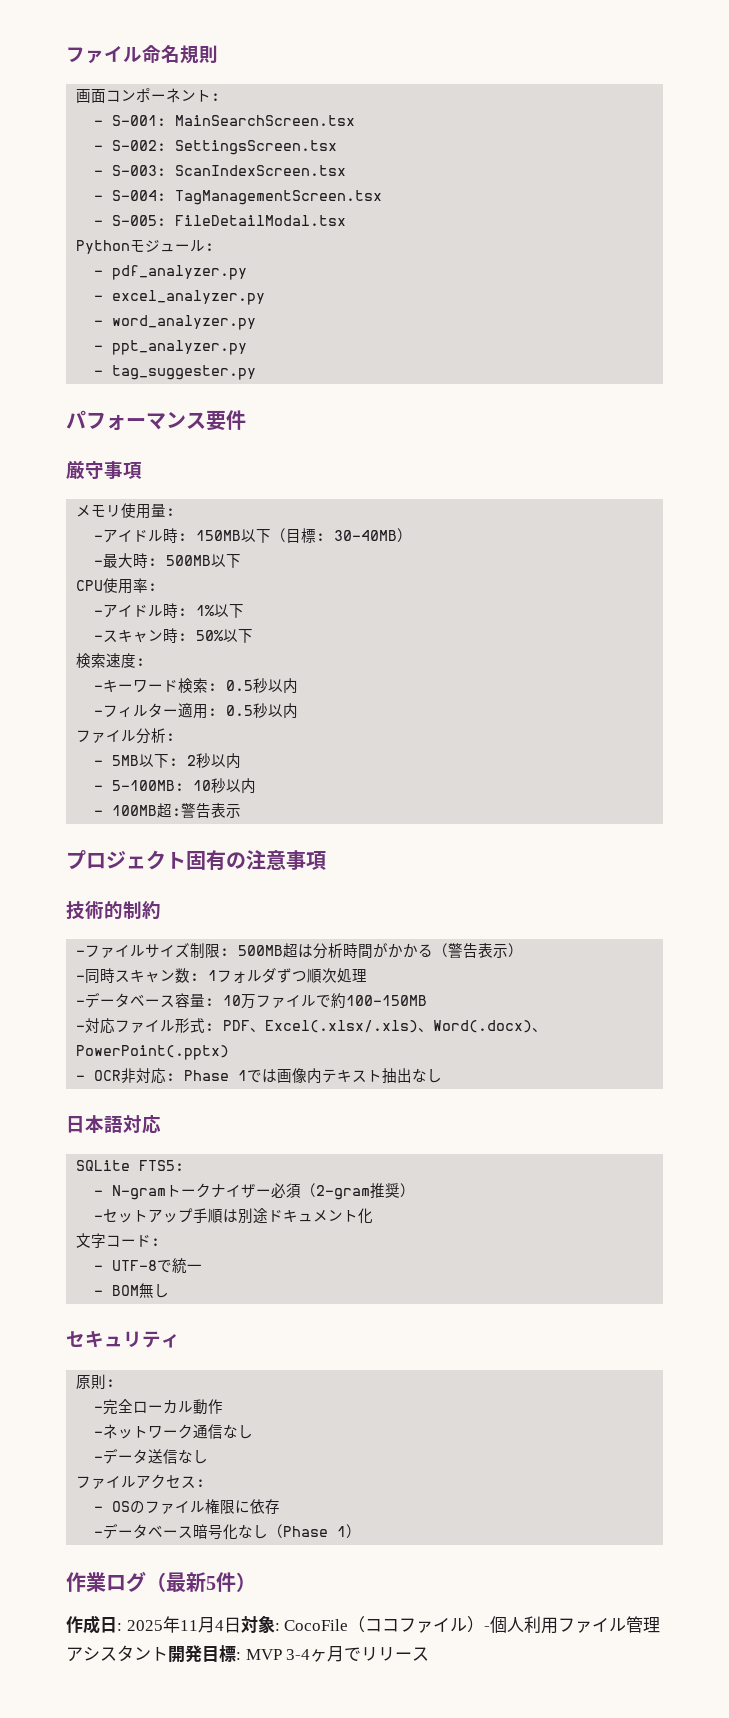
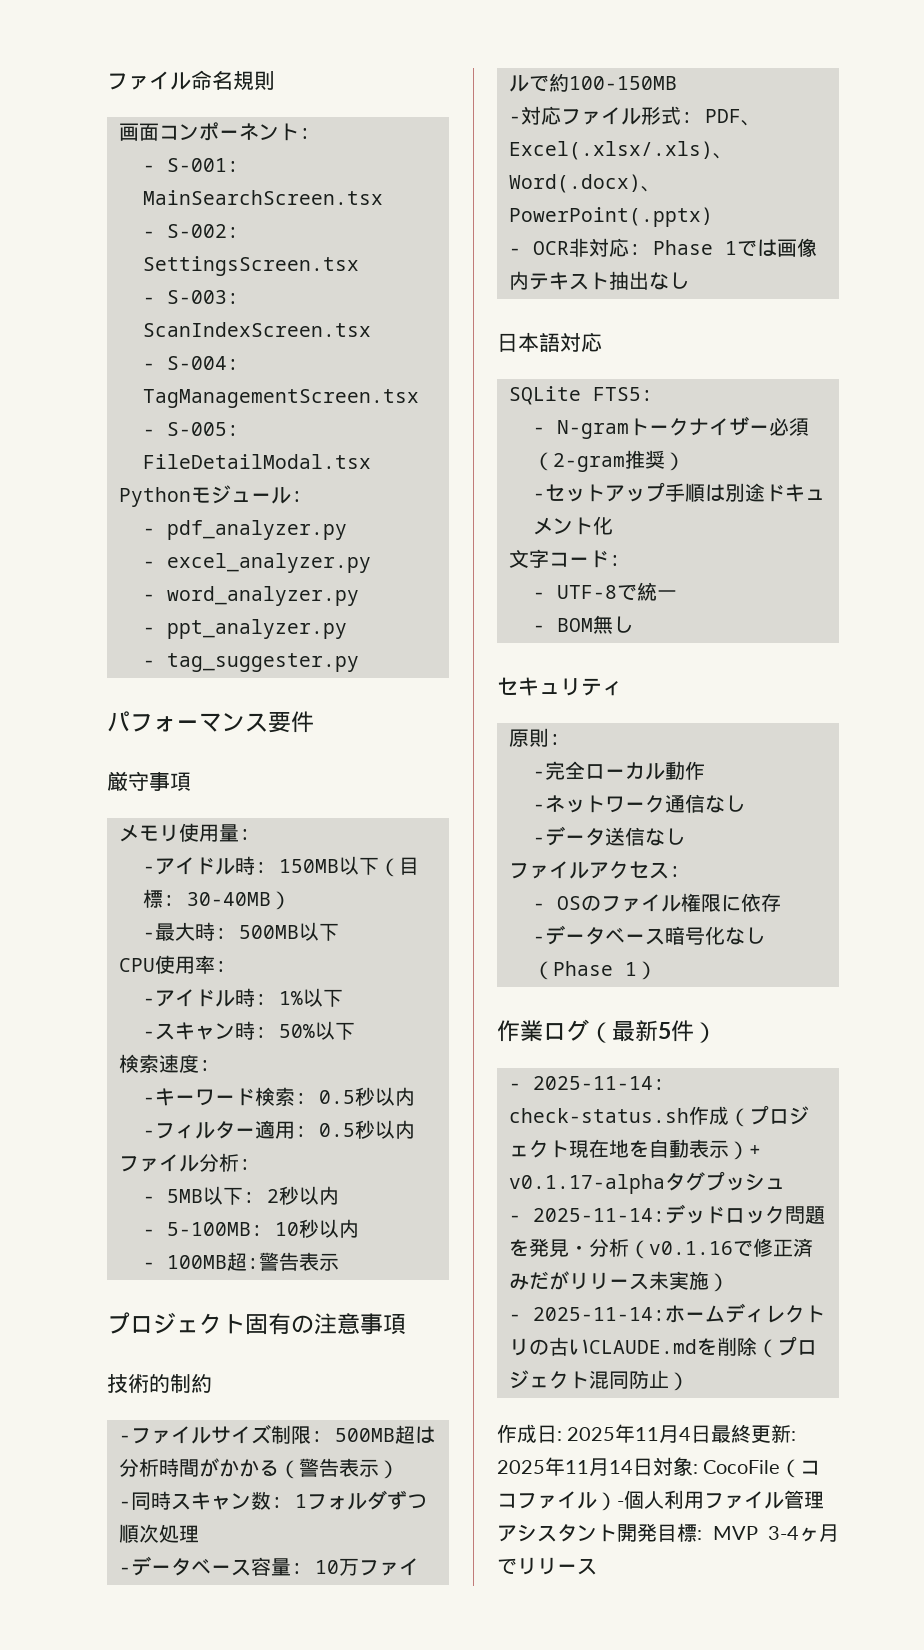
+ - 2025-11-14: check-status.sh作成（プロジェクト現在地を自動表示）+ v0.1.17-alphaタグプッシュ
+ - 2025-11-14:デッドロック問題を発見・分析（v0.1.16で修正済みだがリリース未実施）
+ - 2025-11-14:ホームディレクトリの古いCLAUDE.mdを削除（プロジェクト混同防止）
- 作成日: 2025年11月4日対象: CocoFile（ココファイル）-個人利用ファイル管理アシスタント開発目標: MVP 3-4ヶ月でリリース
+ 作成日: 2025年11月4日最終更新: 2025年11月14日対象: CocoFile（ココファイル）-個人利用ファイル管理アシスタント開発目標: MVP 3-4ヶ月でリリース

